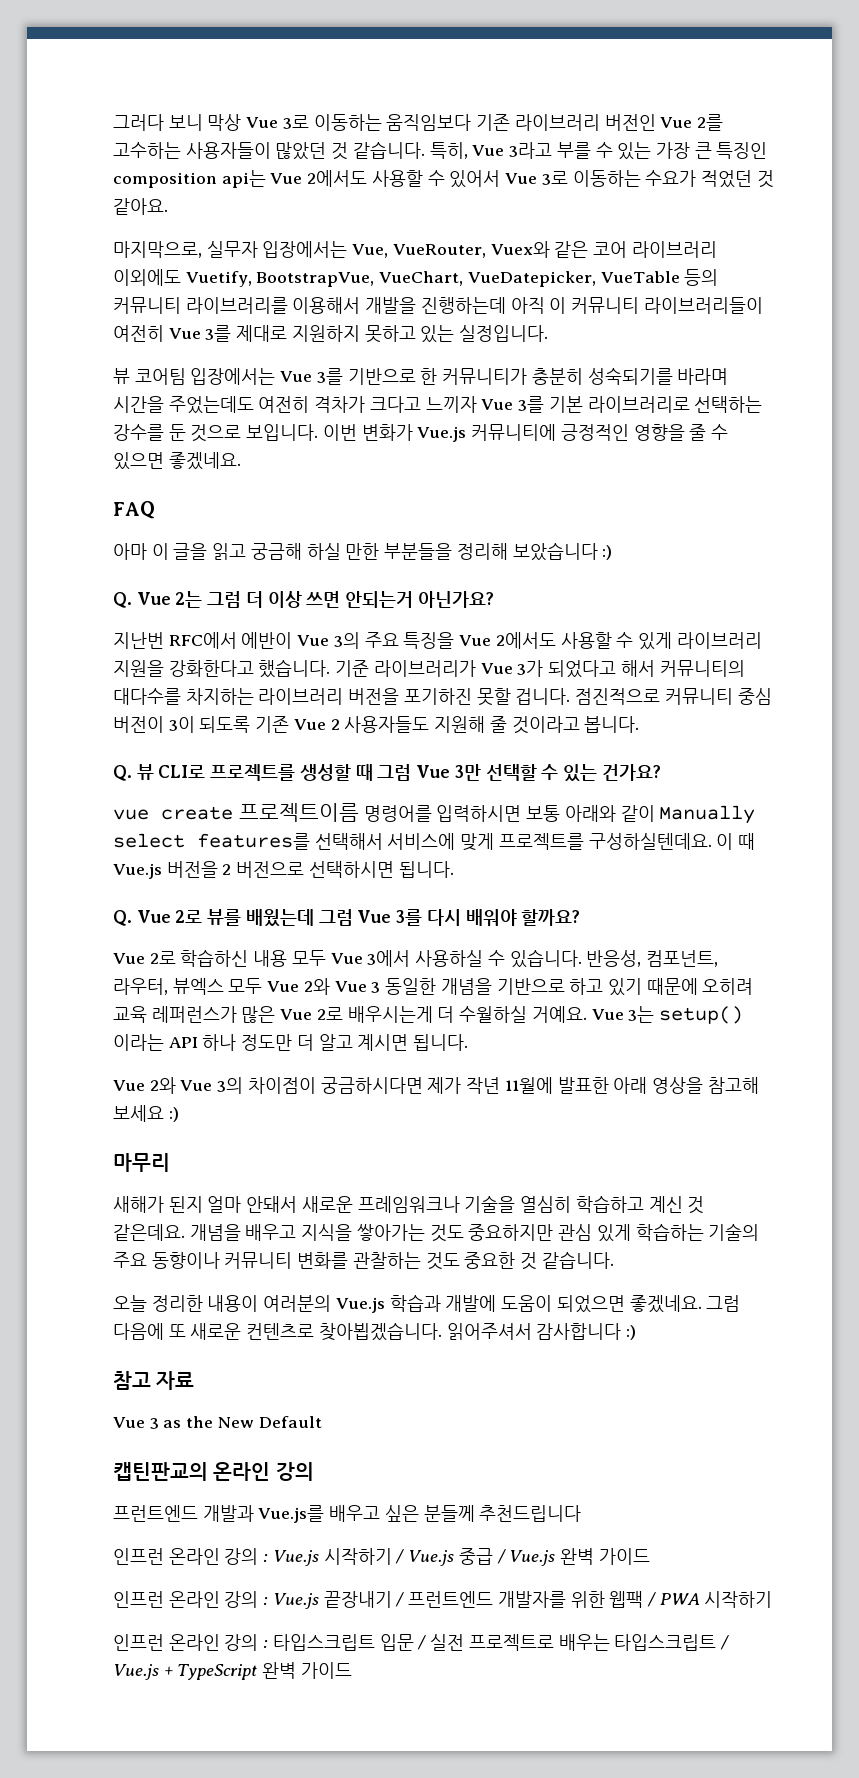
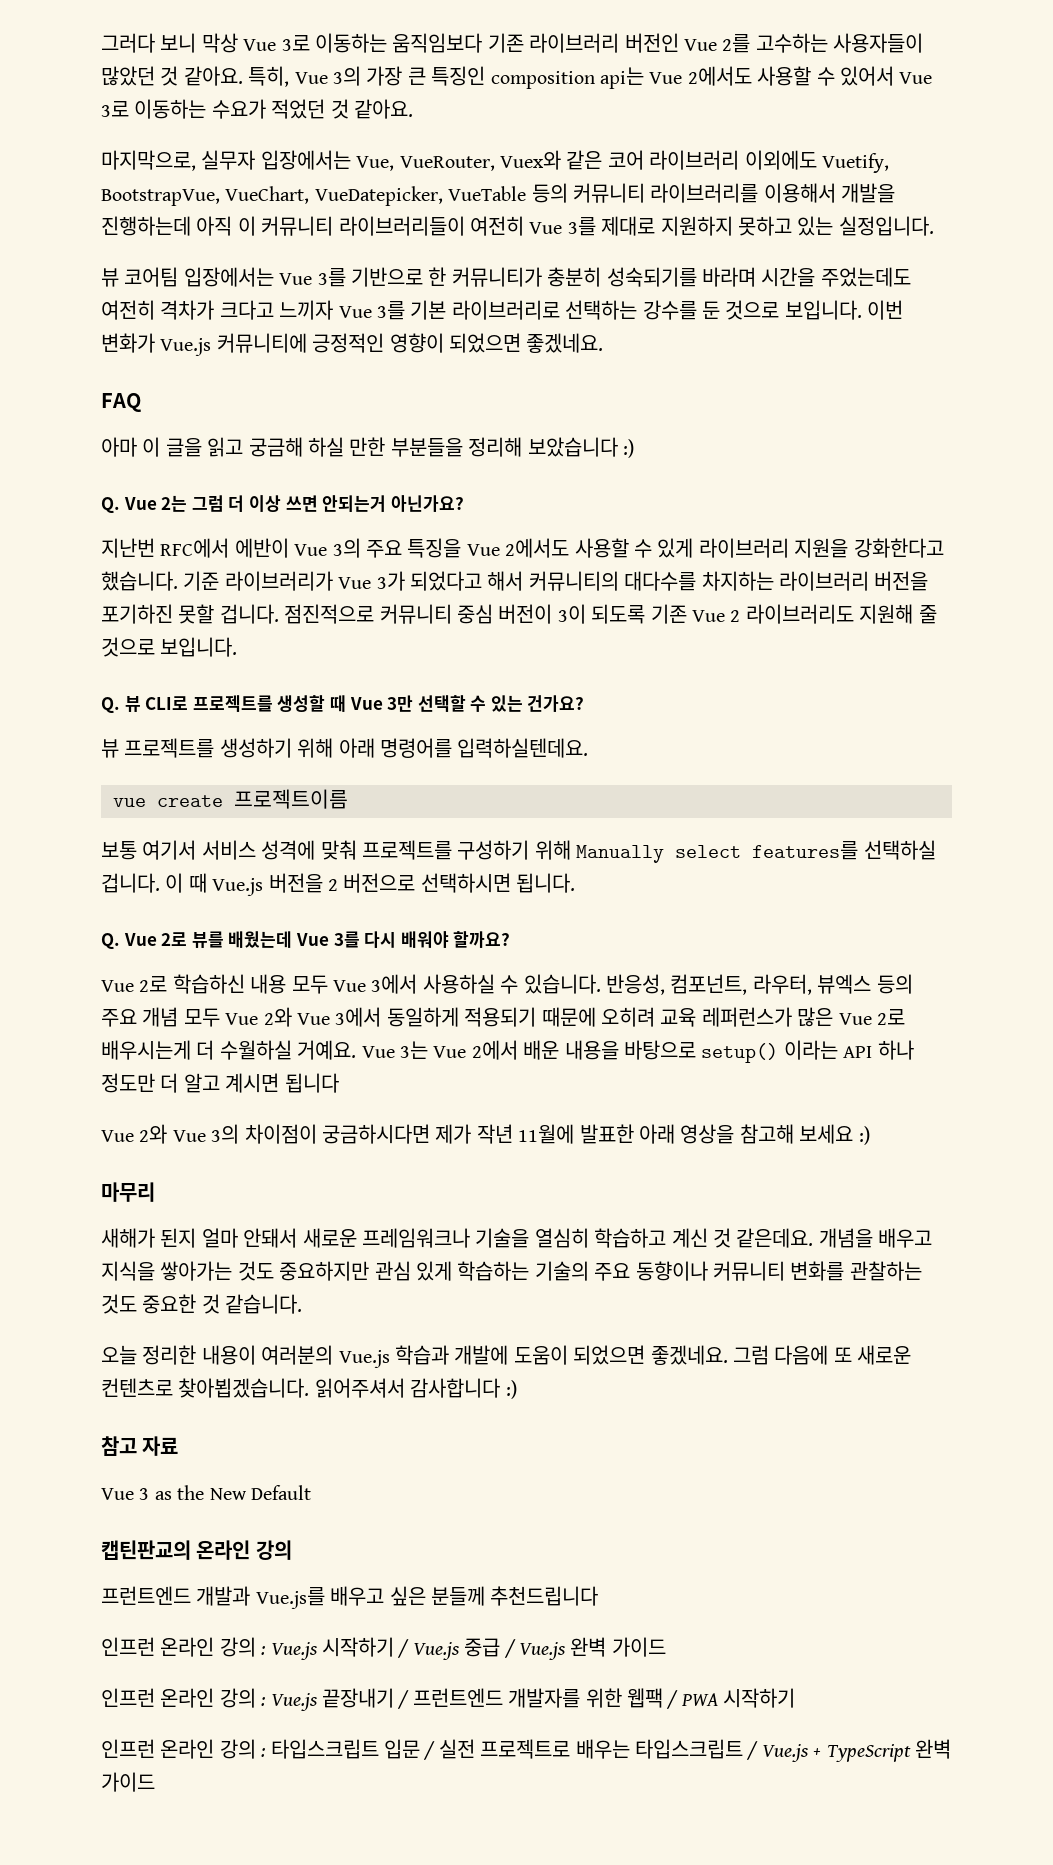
- 그러다 보니 막상 Vue 3로 이동하는 움직임보다 기존 라이브러리 버전인 Vue 2를 고수하는 사용자들이 많았던 것 같습니다.
+ 그러다 보니 막상 Vue 3로 이동하는 움직임보다 기존 라이브러리 버전인 Vue 2를 고수하는 사용자들이 많았던 것 같아요.
- 특히, Vue 3라고 부를 수 있는 가장 큰 특징인 composition api는 Vue 2에서도 사용할 수 있어서 Vue 3로 이동하는 수요가 적었던 것 같아요.
+ 특히, Vue 3의 가장 큰 특징인 composition api는 Vue 2에서도 사용할 수 있어서 Vue 3로 이동하는 수요가 적었던 것 같아요.
- 이번 변화가 Vue.js 커뮤니티에 긍정적인 영향을 줄 수 있으면 좋겠네요.
+ 이번 변화가 Vue.js 커뮤니티에 긍정적인 영향이 되었으면 좋겠네요.
- 점진적으로 커뮤니티 중심 버전이 3이 되도록 기존 Vue 2 사용자들도 지원해 줄 것이라고 봅니다.
+ 점진적으로 커뮤니티 중심 버전이 3이 되도록 기존 Vue 2 라이브러리도 지원해 줄 것으로 보입니다.
- Q. 뷰 CLI로 프로젝트를 생성할 때 그럼 Vue 3만 선택할 수 있는 건가요?
+ Q. 뷰 CLI로 프로젝트를 생성할 때 Vue 3만 선택할 수 있는 건가요?
- vue create 프로젝트이름 명령어를 입력하시면 보통 아래와 같이 Manually select features를 선택해서 서비스에 맞게 프로젝트를 구성하실텐데요.
+ 뷰 프로젝트를 생성하기 위해 아래 명령어를 입력하실텐데요.
+ vue create 프로젝트이름
+ 보통 여기서 서비스 성격에 맞춰 프로젝트를 구성하기 위해 Manually select features를 선택하실 겁니다.
- Q. Vue 2로 뷰를 배웠는데 그럼 Vue 3를 다시 배워야 할까요?
+ Q. Vue 2로 뷰를 배웠는데 Vue 3를 다시 배워야 할까요?
- 반응성, 컴포넌트, 라우터, 뷰엑스 모두 Vue 2와 Vue 3 동일한 개념을 기반으로 하고 있기 때문에 오히려 교육 레퍼런스가 많은 Vue 2로 배우시는게 더 수월하실 거예요.
+ 반응성, 컴포넌트, 라우터, 뷰엑스 등의 주요 개념 모두 Vue 2와 Vue 3에서 동일하게 적용되기 때문에 오히려 교육 레퍼런스가 많은 Vue 2로 배우시는게 더 수월하실 거예요.
- Vue 3는 setup() 이라는 API 하나 정도만 더 알고 계시면 됩니다.
+ Vue 3는 Vue 2에서 배운 내용을 바탕으로 setup() 이라는 API 하나 정도만 더 알고 계시면 됩니다

